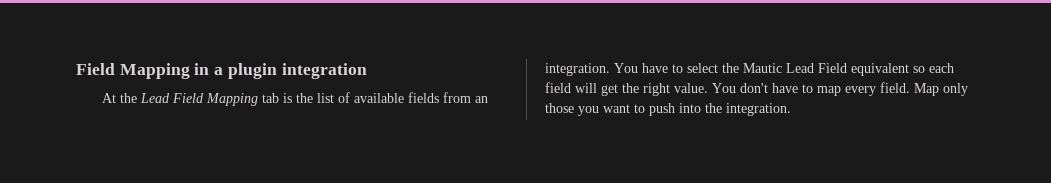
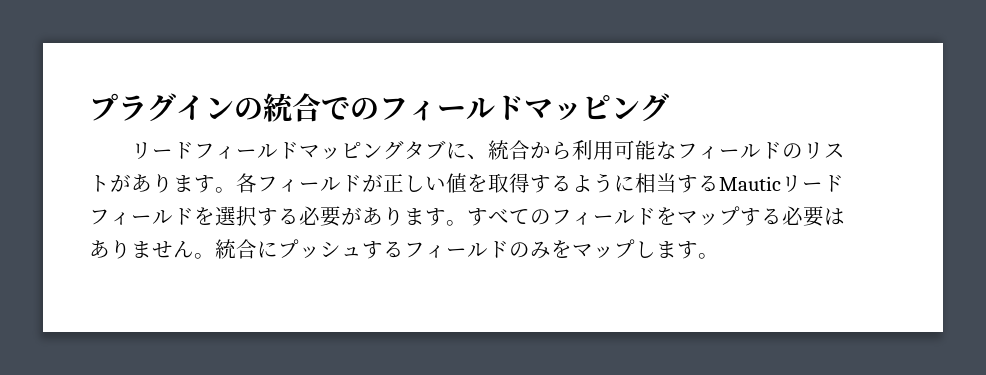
- Field Mapping in a plugin integration
- At the Lead Field Mapping tab is the list of available fields from an integration. You have to select the Mautic Lead Field equivalent so each field will get the right value. You don't have to map every field. Map only those you want to push into the integration.
+ プラグインの統合でのフィールドマッピング
+ リードフィールドマッピングタブに、統合から利用可能なフィールドのリストがあります。各フィールドが正しい値を取得するように相当するMauticリードフィールドを選択する必要があります。すべてのフィールドをマップする必要はありません。統合にプッシュするフィールドのみをマップします。

